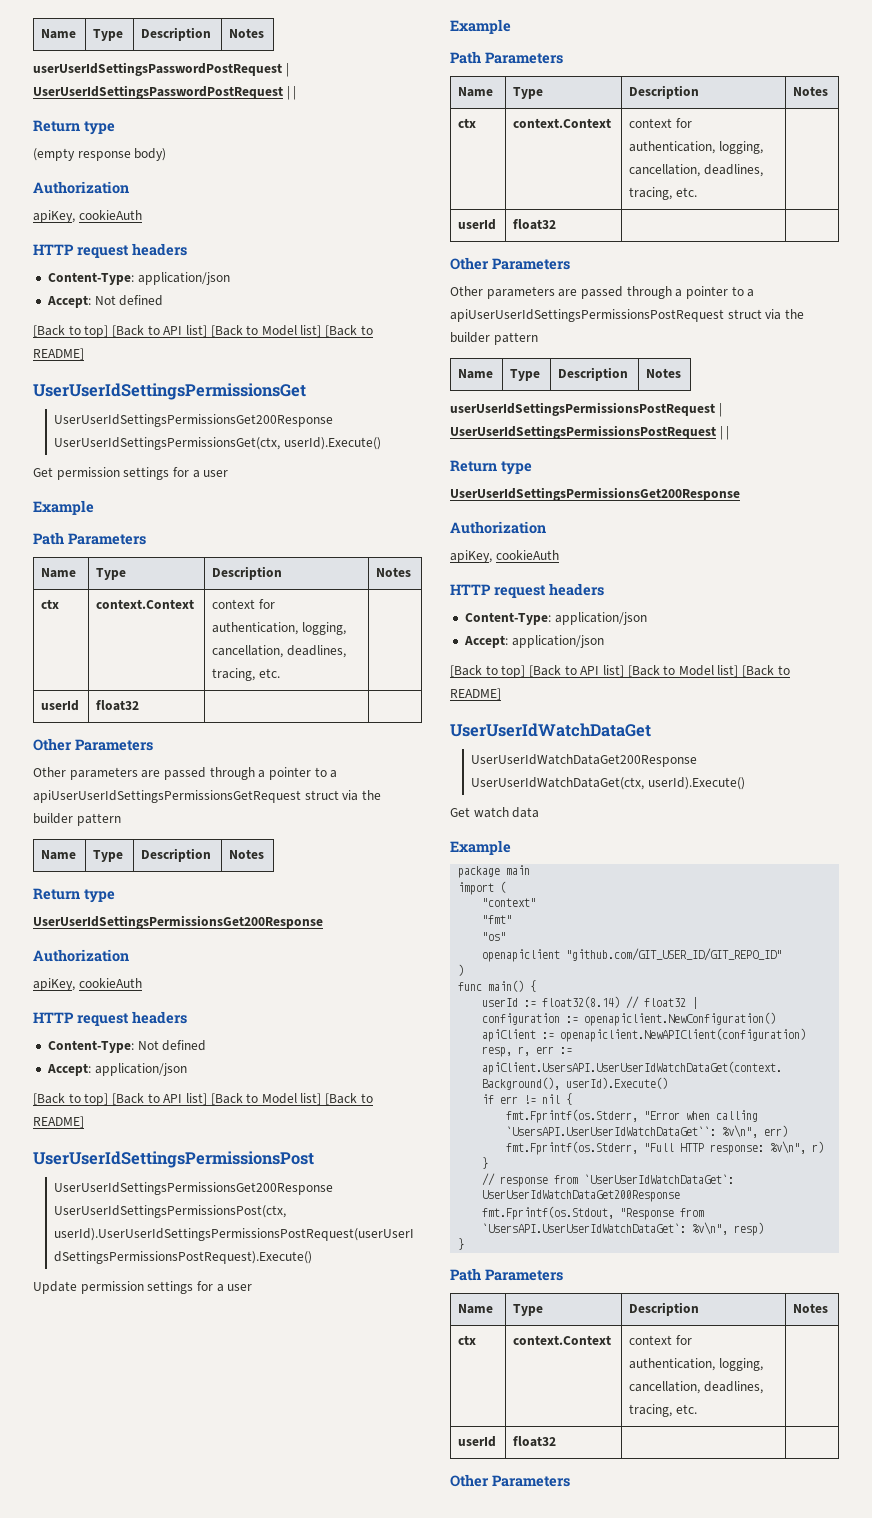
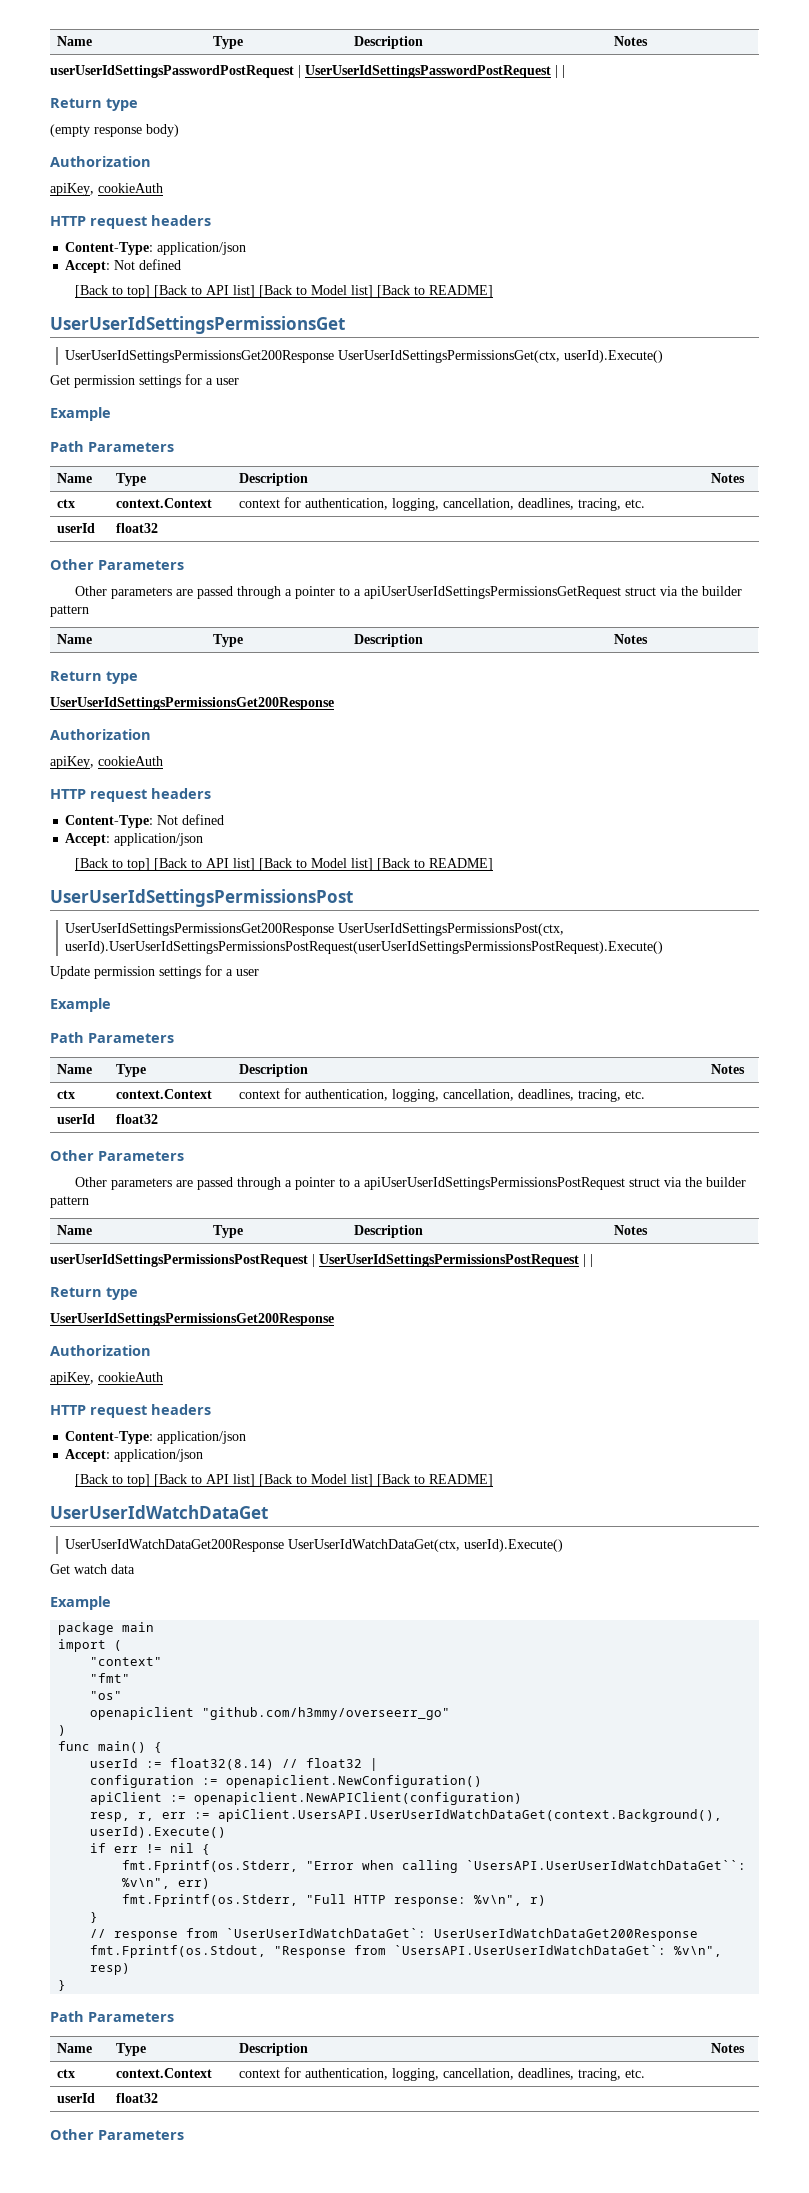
- openapiclient "github.com/GIT_USER_ID/GIT_REPO_ID"
+ openapiclient "github.com/h3mmy/overseerr_go"

